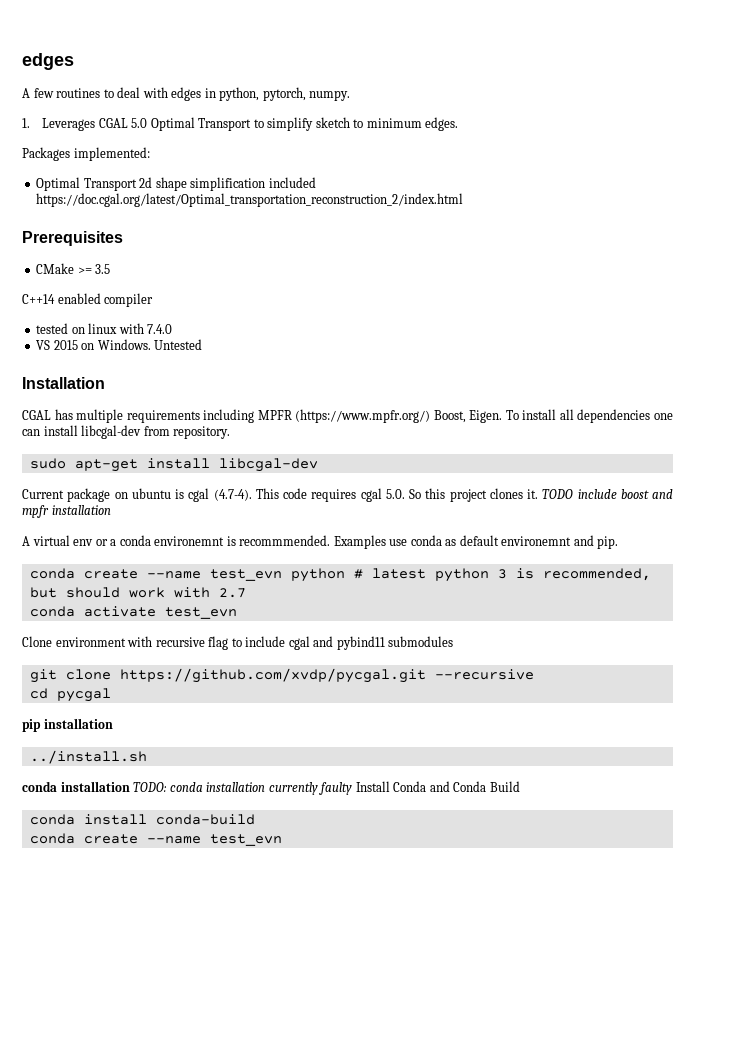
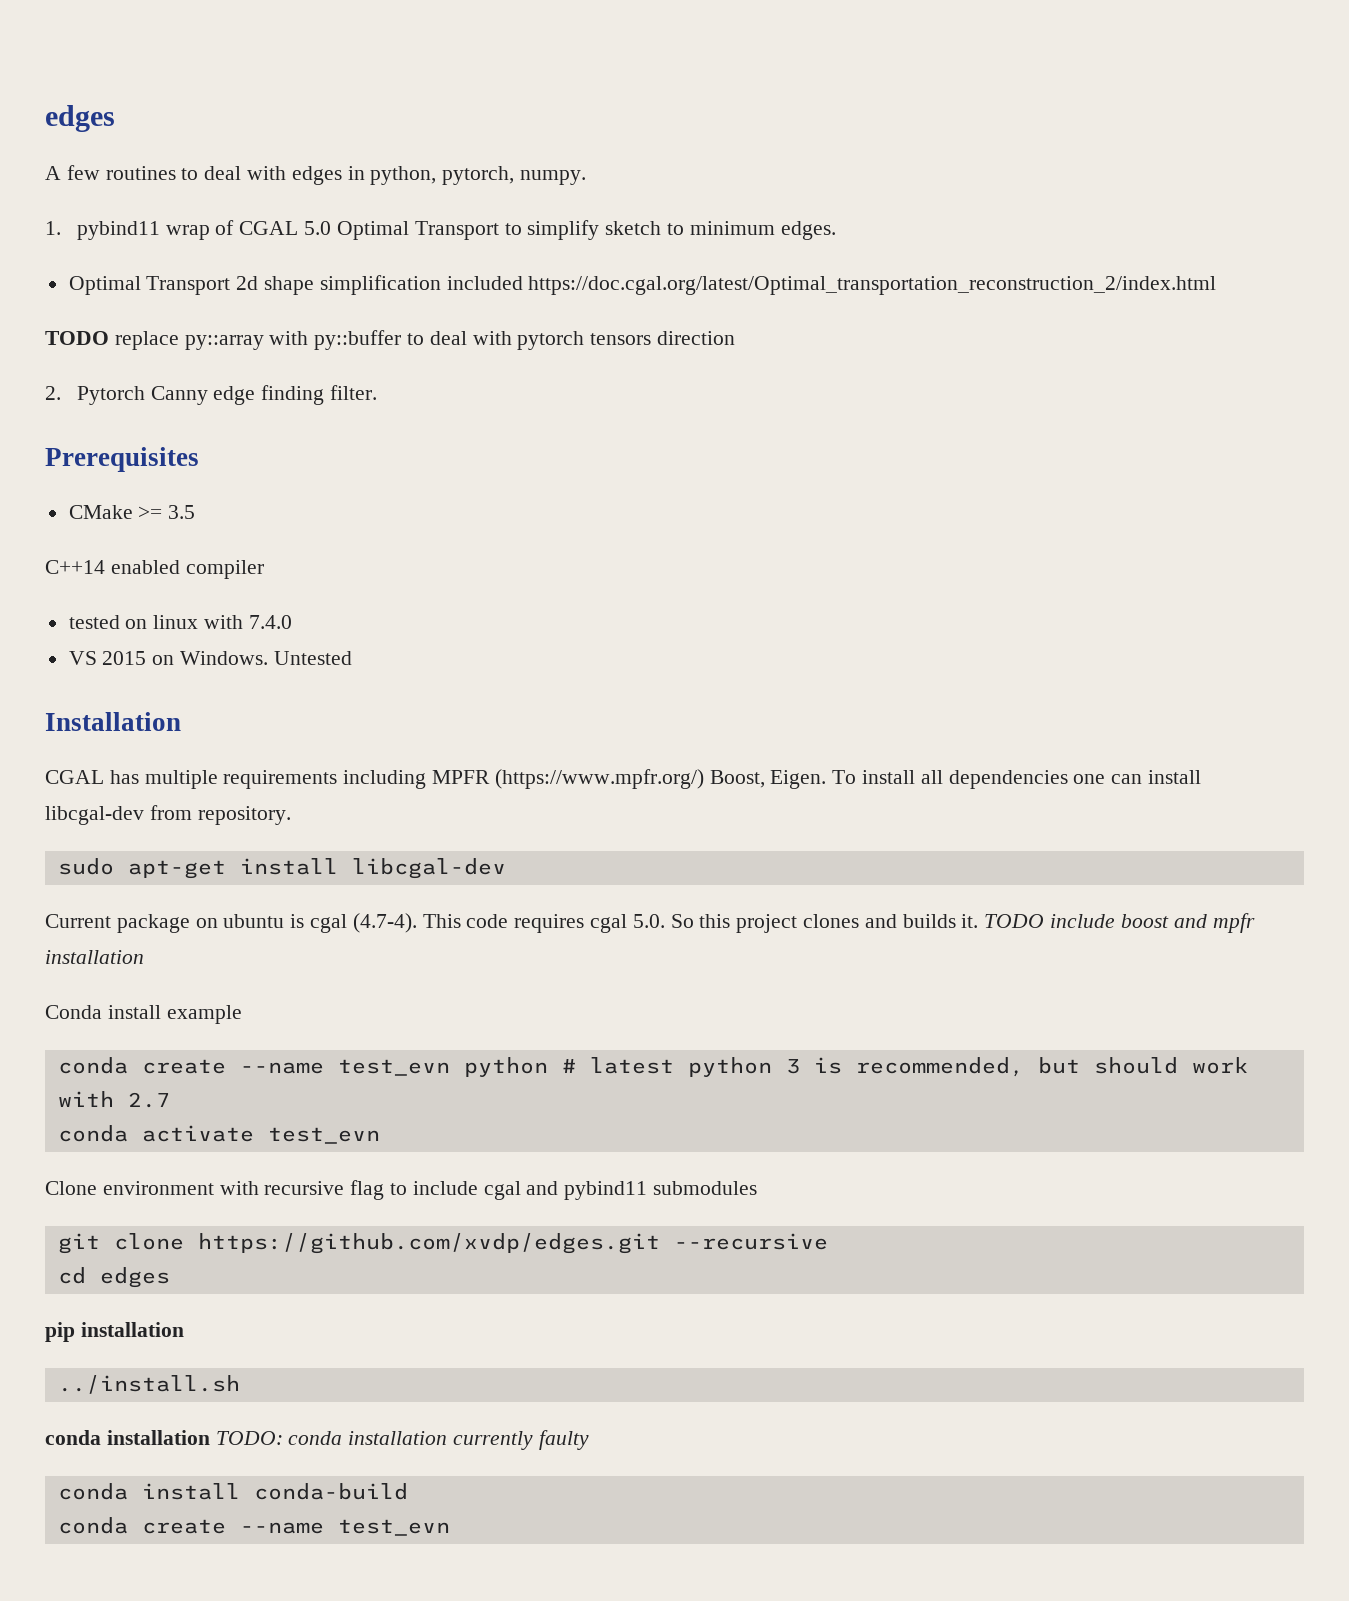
- 1. Leverages CGAL 5.0 Optimal Transport to simplify sketch to minimum edges.
+ 1. pybind11 wrap of CGAL 5.0 Optimal Transport to simplify sketch to minimum edges.
- Packages implemented:
+ TODO replace py::array with py::buffer to deal with pytorch tensors direction
+ 2. Pytorch Canny edge finding filter.
- Current package on ubuntu is cgal (4.7-4). This code requires cgal 5.0. So this project clones it.
+ Current package on ubuntu is cgal (4.7-4). This code requires cgal 5.0. So this project clones and builds it.
- A virtual env or a conda environemnt is recommmended. Examples use conda as default environemnt and pip.
+ Conda install example
- git clone https://github.com/xvdp/pycgal.git --recursive
+ git clone https://github.com/xvdp/edges.git --recursive
- cd pycgal
+ cd edges
- conda installation TODO: conda installation currently faulty Install Conda and Conda Build
+ conda installation TODO: conda installation currently faulty

